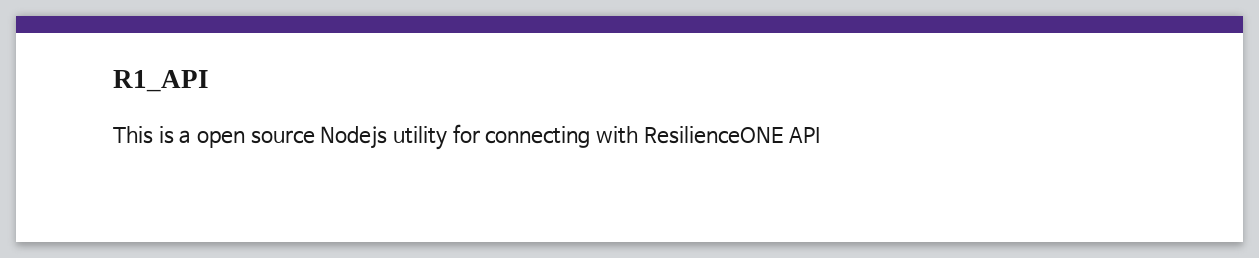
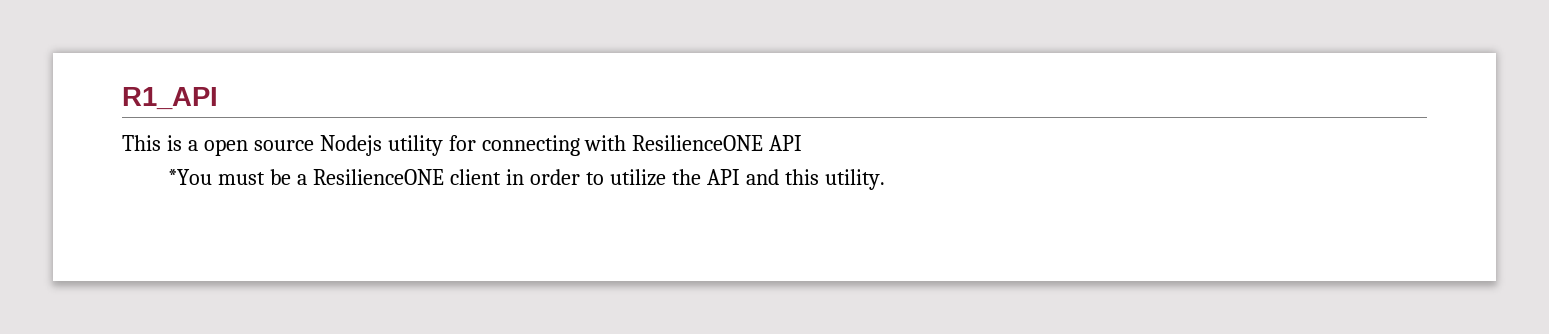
+ *You must be a ResilienceONE client in order to utilize the API and this utility.

